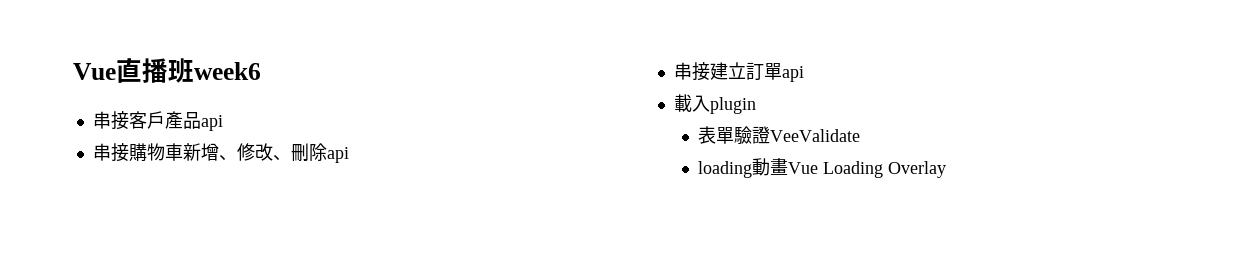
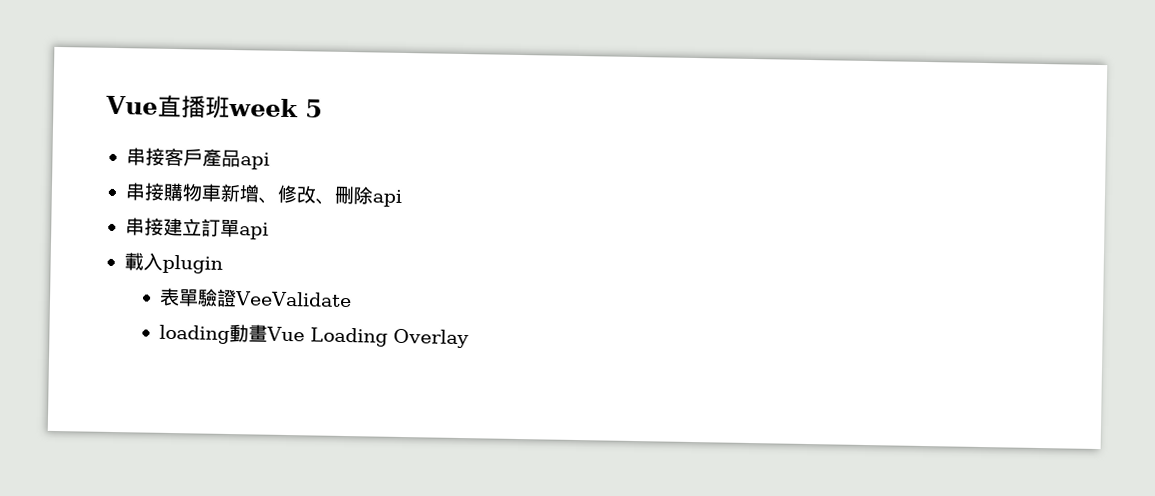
- Vue直播班week6
+ Vue直播班week 5

